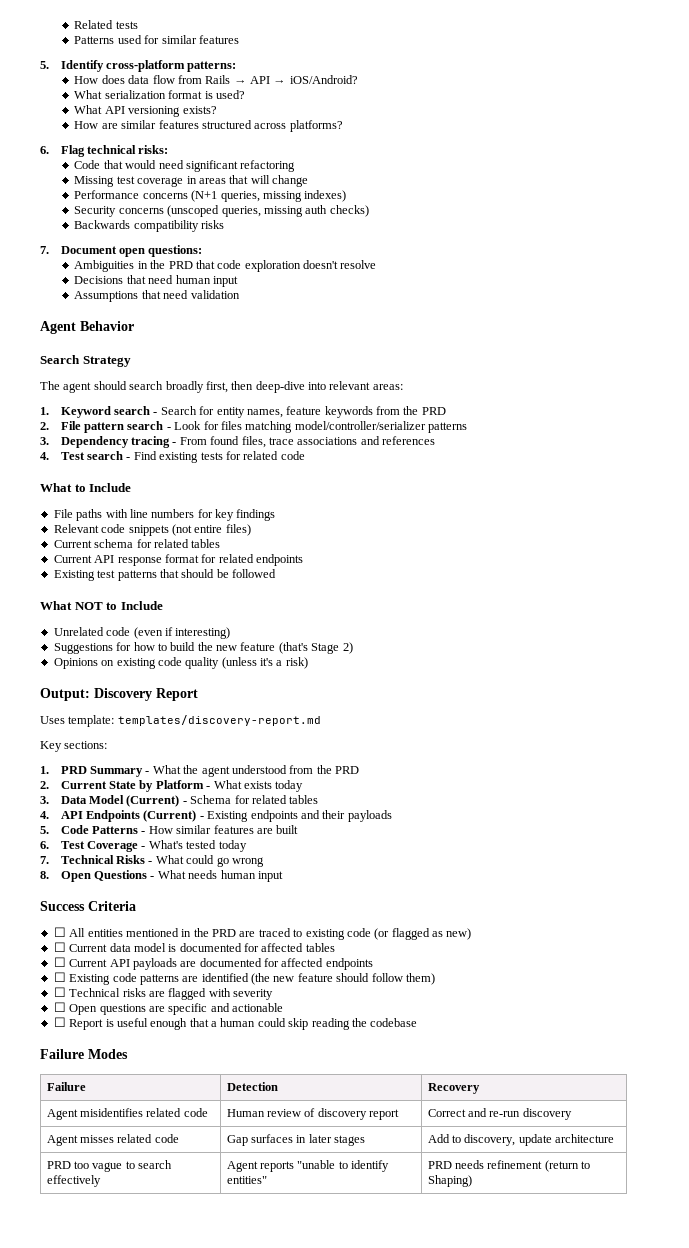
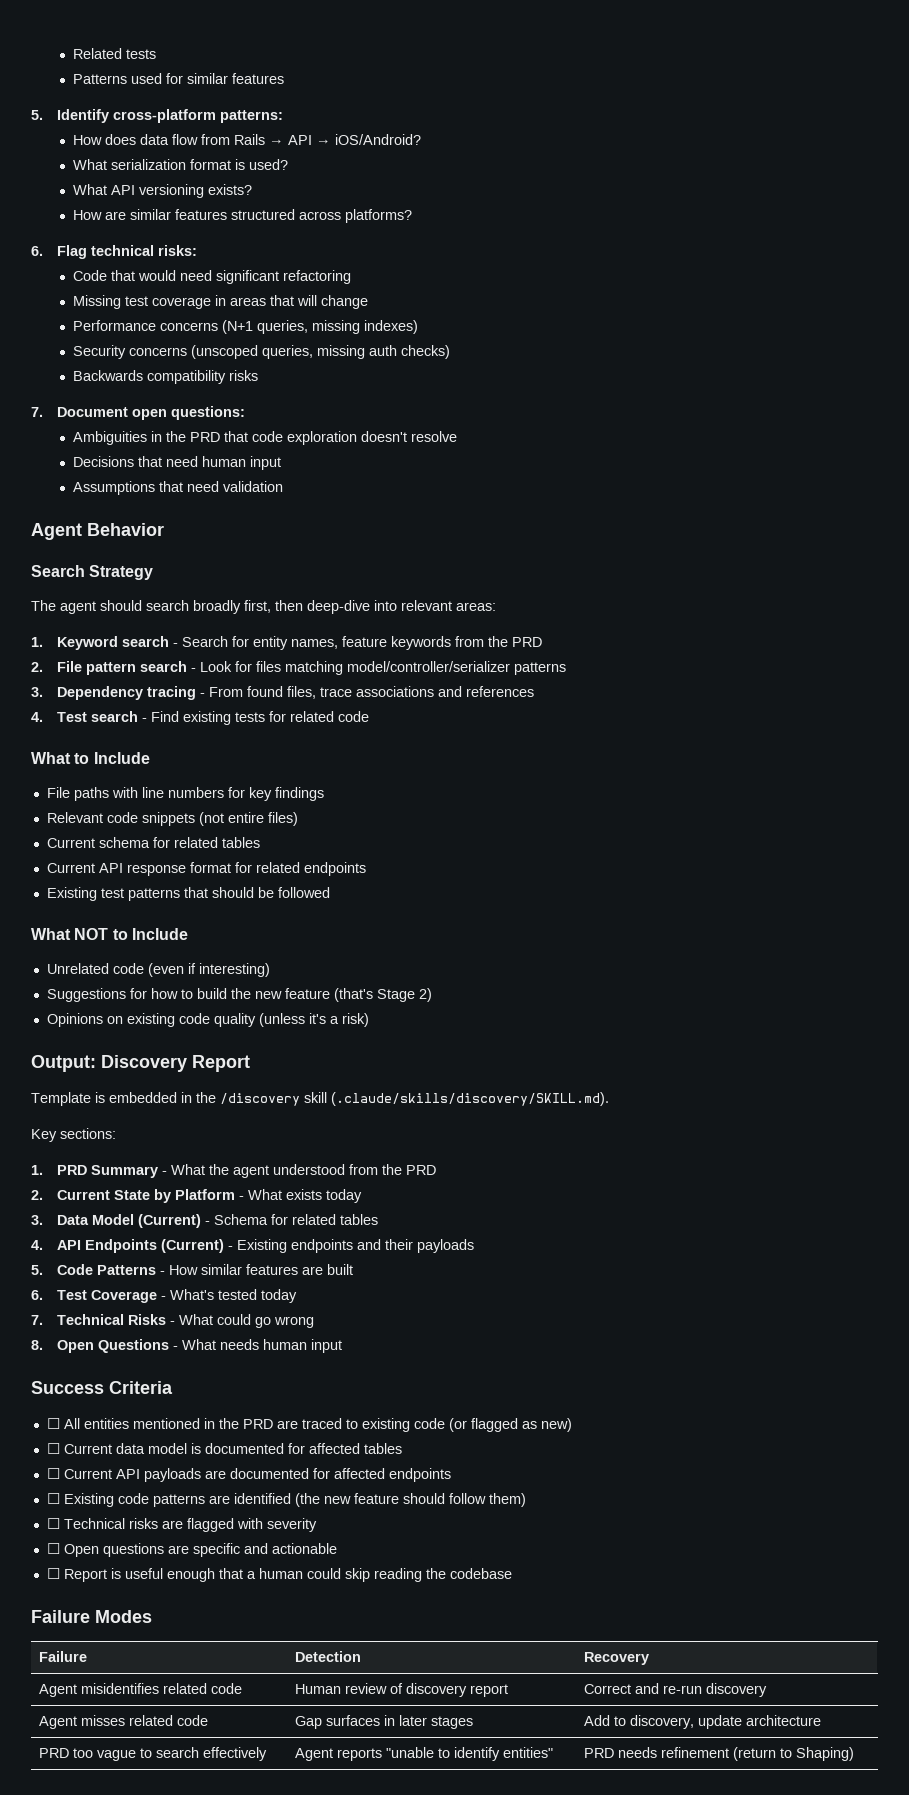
- Uses template: templates/discovery-report.md
+ Template is embedded in the /discovery skill (.claude/skills/discovery/SKILL.md).

